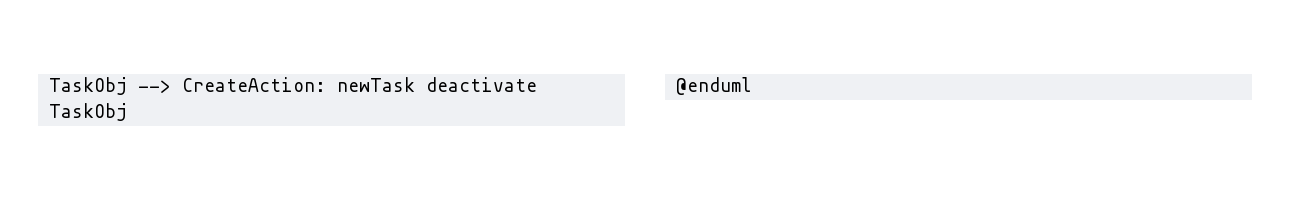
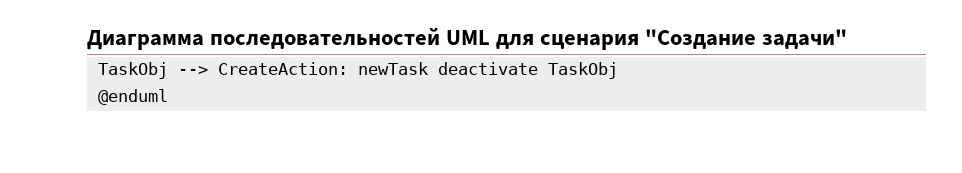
+ Диаграмма последовательностей UML для сценария "Создание задачи"

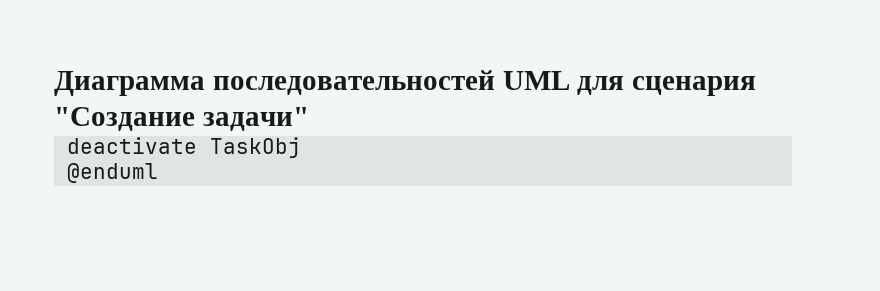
- TaskObj --> CreateAction: newTask deactivate TaskObj
+ deactivate TaskObj

